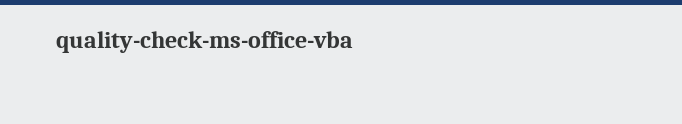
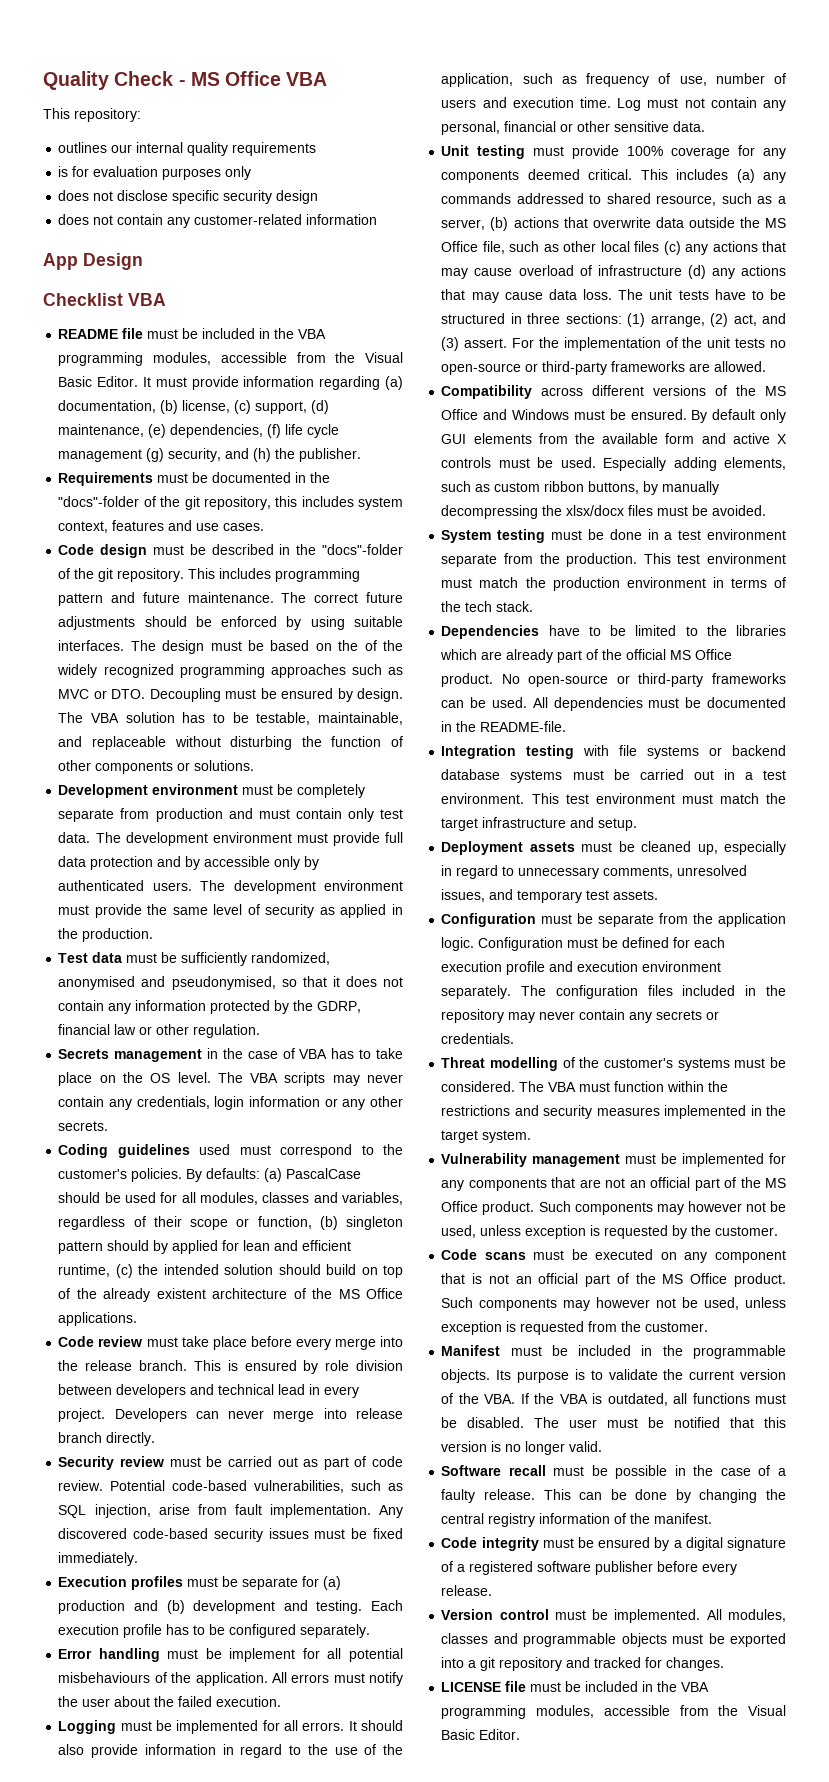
- quality-check-ms-office-vba
+ Quality Check - MS Office VBA
+ This repository:
+ outlines our internal quality requirements
+ is for evaluation purposes only
+ does not disclose specific security design
+ does not contain any customer-related information
+ App Design
+ Checklist VBA
+ README file must be included in the VBA programming modules, accessible from the Visual Basic Editor. It must provide information regarding (a) documentation, (b) license, (c) support, (d) maintenance, (e) dependencies, (f) life cycle management (g) security, and (h) the publisher.
+ Requirements must be documented in the "docs"-folder of the git repository, this includes system context, features and use cases.
+ Code design must be described in the "docs"-folder of the git repository. This includes programming pattern and future maintenance. The correct future adjustments should be enforced by using suitable interfaces. The design must be based on the of the widely recognized programming approaches such as MVC or DTO. Decoupling must be ensured by design. The VBA solution has to be testable, maintainable, and replaceable without disturbing the function of other components or solutions.
+ Development environment must be completely separate from production and must contain only test data. The development environment must provide full data protection and by accessible only by authenticated users. The development environment must provide the same level of security as applied in the production.
+ Test data must be sufficiently randomized, anonymised and pseudonymised, so that it does not contain any information protected by the GDRP, financial law or other regulation.
+ Secrets management in the case of VBA has to take place on the OS level. The VBA scripts may never contain any credentials, login information or any other secrets.
+ Coding guidelines used must correspond to the customer's policies. By defaults: (a) PascalCase should be used for all modules, classes and variables, regardless of their scope or function, (b) singleton pattern should by applied for lean and efficient runtime, (c) the intended solution should build on top of the already existent architecture of the MS Office applications.
+ Code review must take place before every merge into the release branch. This is ensured by role division between developers and technical lead in every project. Developers can never merge into release branch directly.
+ Security review must be carried out as part of code review. Potential code-based vulnerabilities, such as SQL injection, arise from fault implementation. Any discovered code-based security issues must be fixed immediately.
+ Execution profiles must be separate for (a) production and (b) development and testing. Each execution profile has to be configured separately.
+ Error handling must be implement for all potential misbehaviours of the application. All errors must notify the user about the failed execution.
+ Logging must be implemented for all errors. It should also provide information in regard to the use of the application, such as frequency of use, number of users and execution time. Log must not contain any personal, financial or other sensitive data.
+ Unit testing must provide 100% coverage for any components deemed critical. This includes (a) any commands addressed to shared resource, such as a server, (b) actions that overwrite data outside the MS Office file, such as other local files (c) any actions that may cause overload of infrastructure (d) any actions that may cause data loss. The unit tests have to be structured in three sections: (1) arrange, (2) act, and (3) assert. For the implementation of the unit tests no open-source or third-party frameworks are allowed.
+ Compatibility across different versions of the MS Office and Windows must be ensured. By default only GUI elements from the available form and active X controls must be used. Especially adding elements, such as custom ribbon buttons, by manually decompressing the xlsx/docx files must be avoided.
+ System testing must be done in a test environment separate from the production. This test environment must match the production environment in terms of the tech stack.
+ Dependencies have to be limited to the libraries which are already part of the official MS Office product. No open-source or third-party frameworks can be used. All dependencies must be documented in the README-file.
+ Integration testing with file systems or backend database systems must be carried out in a test environment. This test environment must match the target infrastructure and setup.
+ Deployment assets must be cleaned up, especially in regard to unnecessary comments, unresolved issues, and temporary test assets.
+ Configuration must be separate from the application logic. Configuration must be defined for each execution profile and execution environment separately. The configuration files included in the repository may never contain any secrets or credentials.
+ Threat modelling of the customer's systems must be considered. The VBA must function within the restrictions and security measures implemented in the target system.
+ Vulnerability management must be implemented for any components that are not an official part of the MS Office product. Such components may however not be used, unless exception is requested by the customer.
+ Code scans must be executed on any component that is not an official part of the MS Office product. Such components may however not be used, unless exception is requested from the customer.
+ Manifest must be included in the programmable objects. Its purpose is to validate the current version of the VBA. If the VBA is outdated, all functions must be disabled. The user must be notified that this version is no longer valid.
+ Software recall must be possible in the case of a faulty release. This can be done by changing the central registry information of the manifest.
+ Code integrity must be ensured by a digital signature of a registered software publisher before every release.
+ Version control must be implemented. All modules, classes and programmable objects must be exported into a git repository and tracked for changes.
+ LICENSE file must be included in the VBA programming modules, accessible from the Visual Basic Editor.

